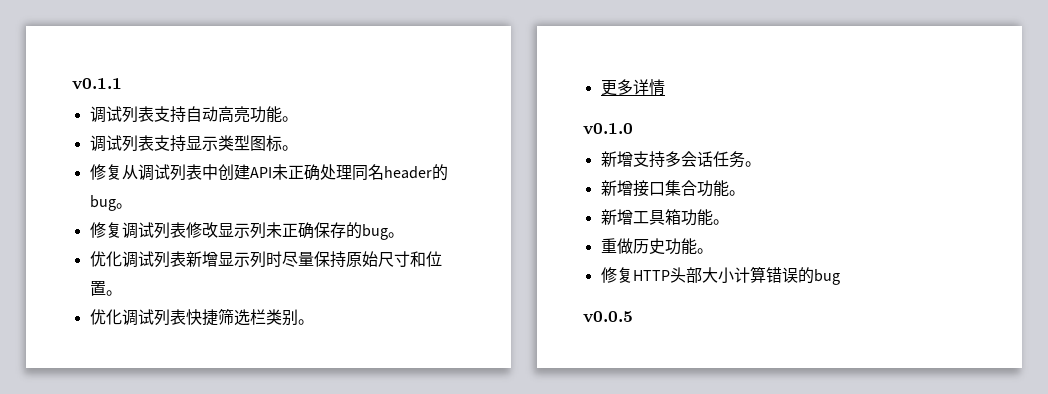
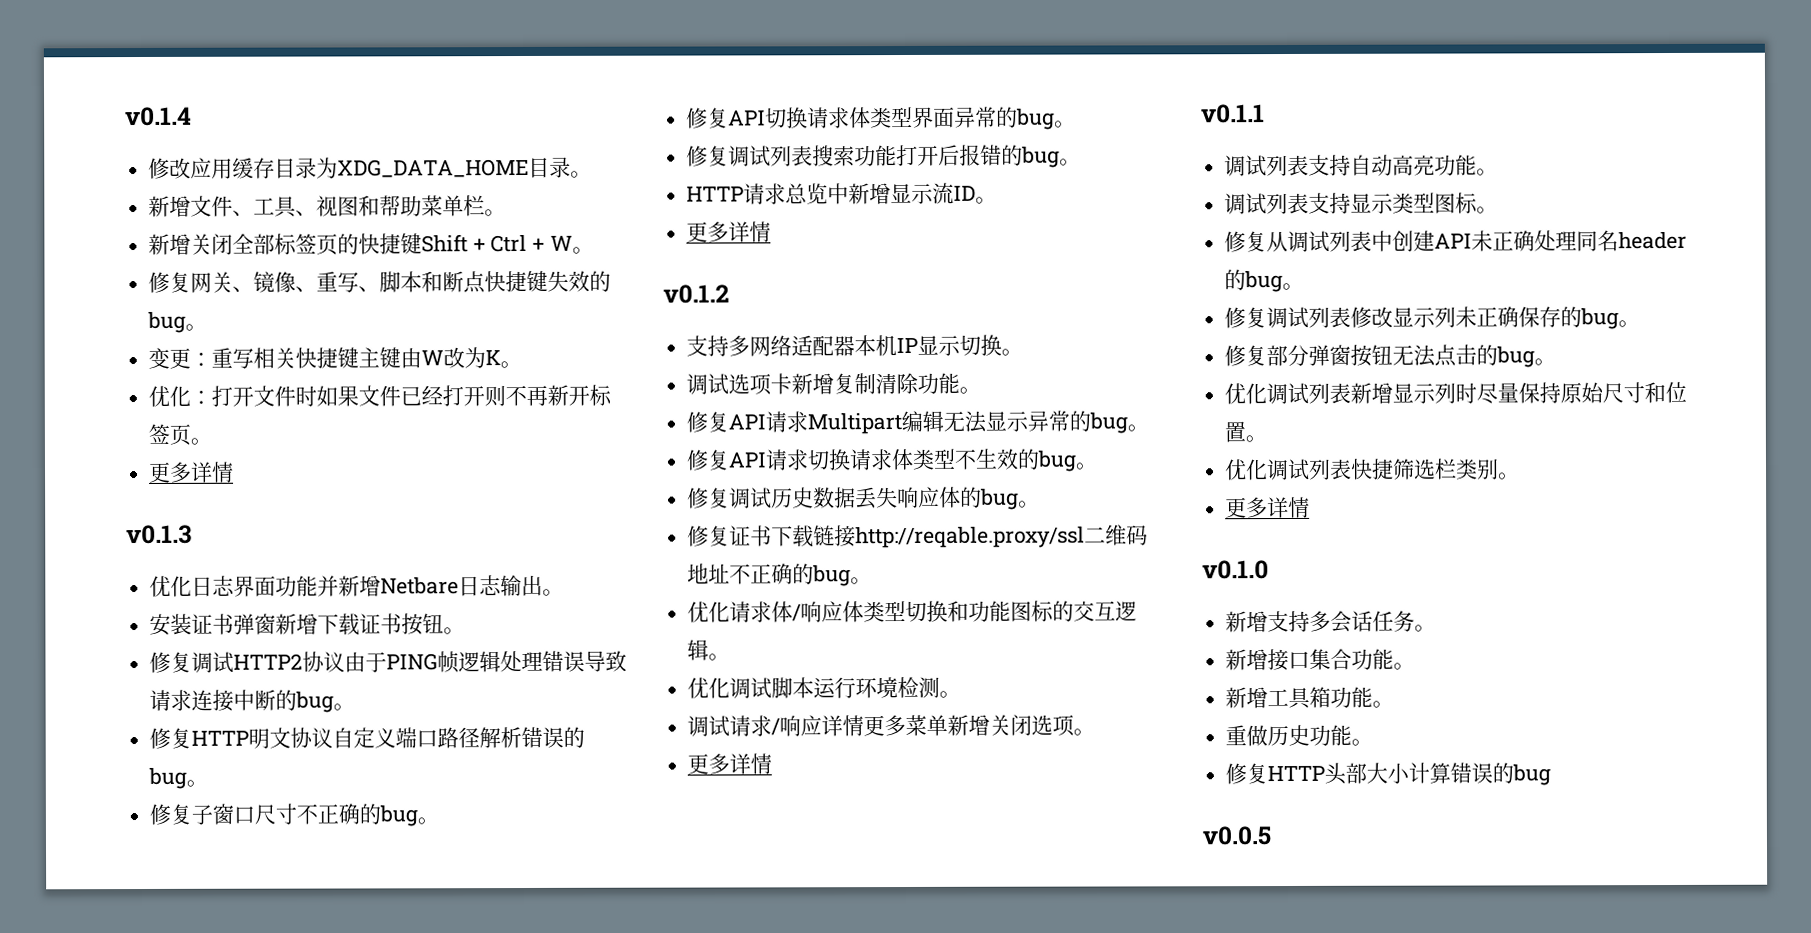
+ v0.1.4
+ 修改应用缓存目录为XDG_DATA_HOME目录。
+ 新增文件、工具、视图和帮助菜单栏。
+ 新增关闭全部标签页的快捷键Shift + Ctrl + W。
+ 修复网关、镜像、重写、脚本和断点快捷键失效的bug。
+ 变更：重写相关快捷键主键由W改为K。
+ 优化：打开文件时如果文件已经打开则不再新开标签页。
+ 更多详情
+ v0.1.3
+ 优化日志界面功能并新增Netbare日志输出。
+ 安装证书弹窗新增下载证书按钮。
+ 修复调试HTTP2协议由于PING帧逻辑处理错误导致请求连接中断的bug。
+ 修复HTTP明文协议自定义端口路径解析错误的bug。
+ 修复子窗口尺寸不正确的bug。
+ 修复API切换请求体类型界面异常的bug。
+ 修复调试列表搜索功能打开后报错的bug。
+ HTTP请求总览中新增显示流ID。
+ 更多详情
+ v0.1.2
+ 支持多网络适配器本机IP显示切换。
+ 调试选项卡新增复制清除功能。
+ 修复API请求Multipart编辑无法显示异常的bug。
+ 修复API请求切换请求体类型不生效的bug。
+ 修复调试历史数据丢失响应体的bug。
+ 修复证书下载链接http://reqable.proxy/ssl二维码地址不正确的bug。
+ 优化请求体/响应体类型切换和功能图标的交互逻辑。
+ 优化调试脚本运行环境检测。
+ 调试请求/响应详情更多菜单新增关闭选项。
+ 更多详情
+ 修复部分弹窗按钮无法点击的bug。

